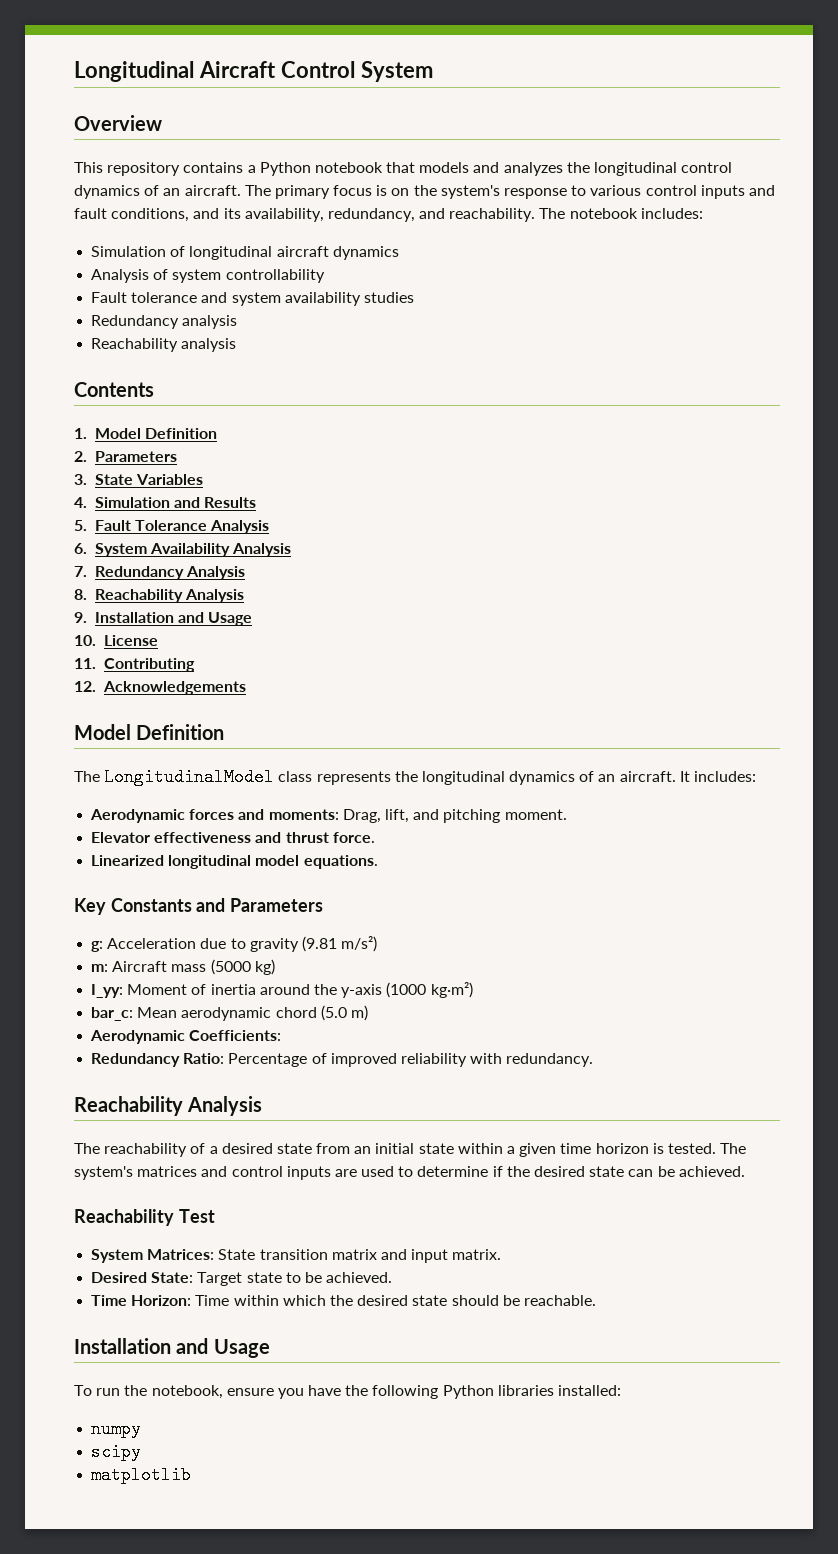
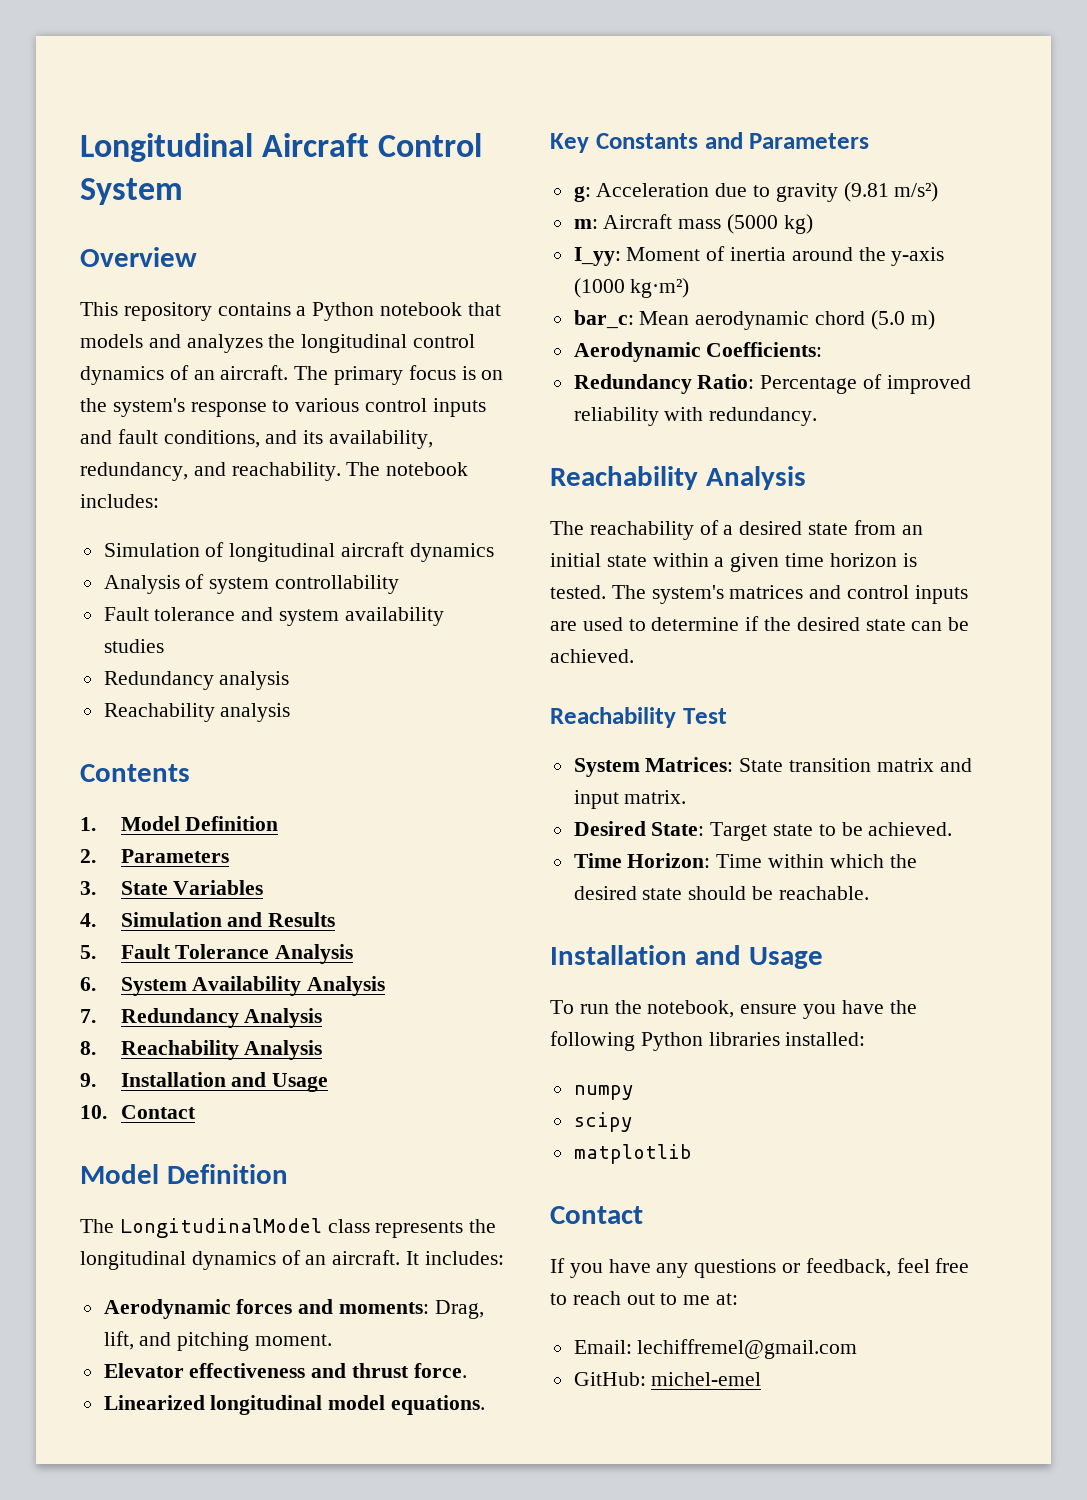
- 10. License
- 11. Contributing
- 12. Acknowledgements
+ 10. Contact
  matplotlib
+ Contact
+ If you have any questions or feedback, feel free to reach out to me at:
+ Email: lechiffremel@gmail.com
+ GitHub: michel-emel

